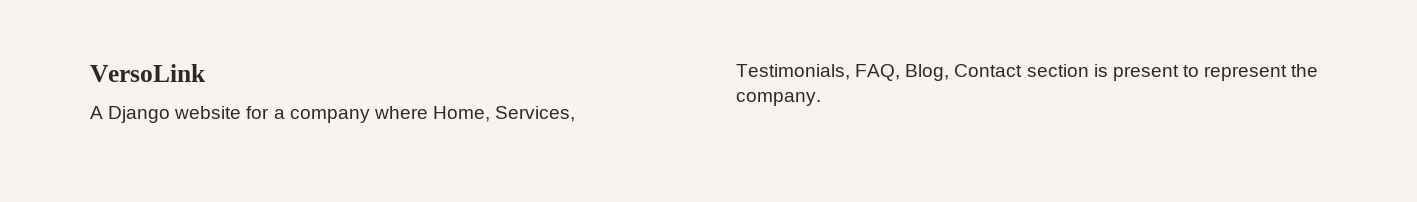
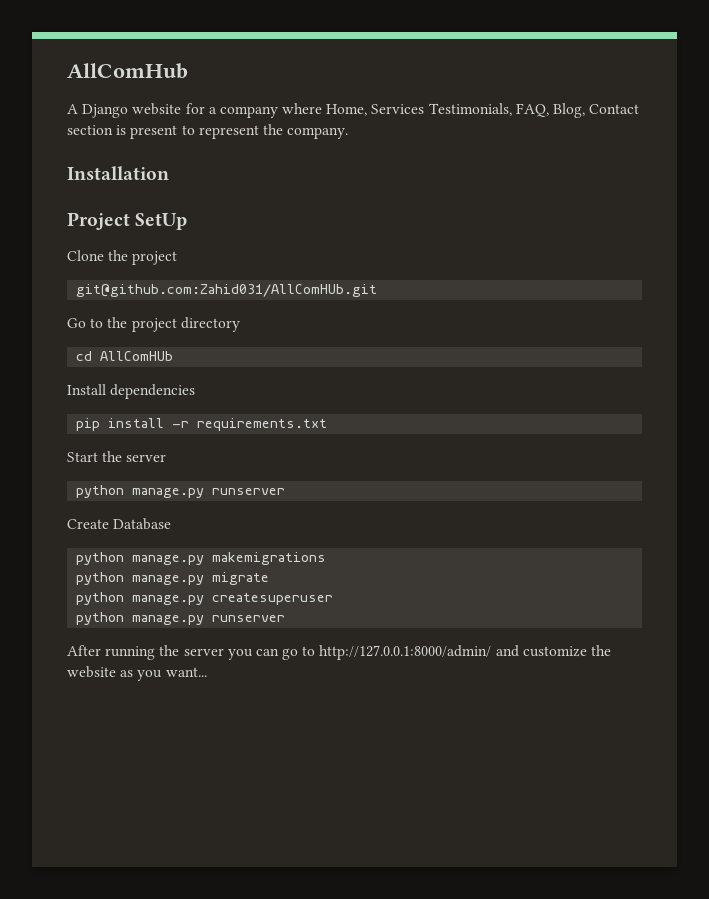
- VersoLink
+ AllComHub
- A Django website for a company where Home, Services, Testimonials, FAQ, Blog, Contact section is present to represent the company.
+ A Django website for a company where Home, Services Testimonials, FAQ, Blog, Contact section is present to represent the company.
+ Installation
+ Project SetUp
+ Clone the project
+ git@github.com:Zahid031/AllComHUb.git
+ Go to the project directory
+ cd AllComHUb
+ Install dependencies
+ pip install -r requirements.txt
+ Start the server
+ python manage.py runserver
+ Create Database
+ python manage.py makemigrations
+ python manage.py migrate
+ python manage.py createsuperuser
+ python manage.py runserver
+ After running the server you can go to http://127.0.0.1:8000/admin/ and customize the website as you want...

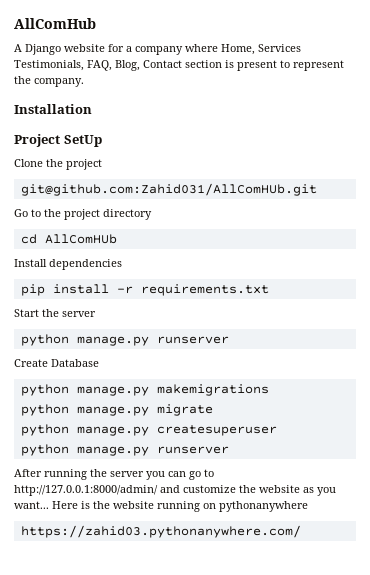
+ Here is the website running on pythonanywhere
+ https://zahid03.pythonanywhere.com/

